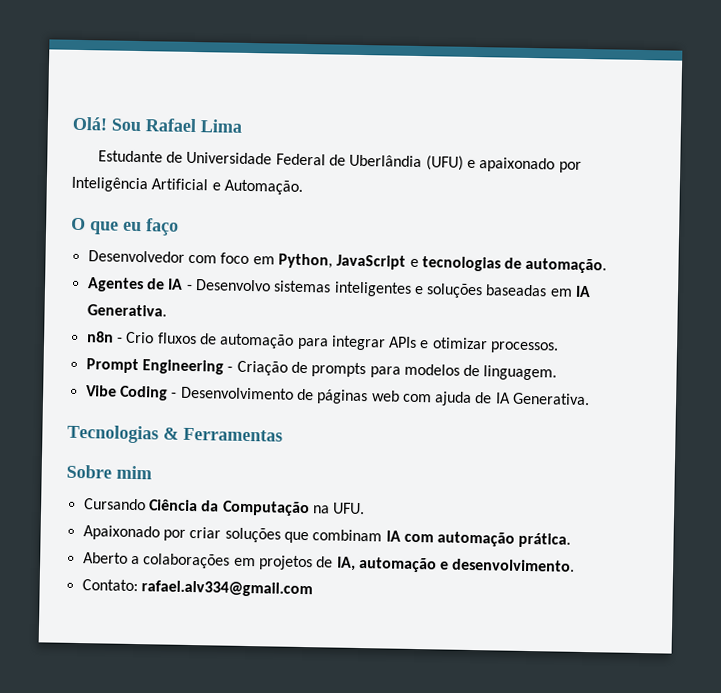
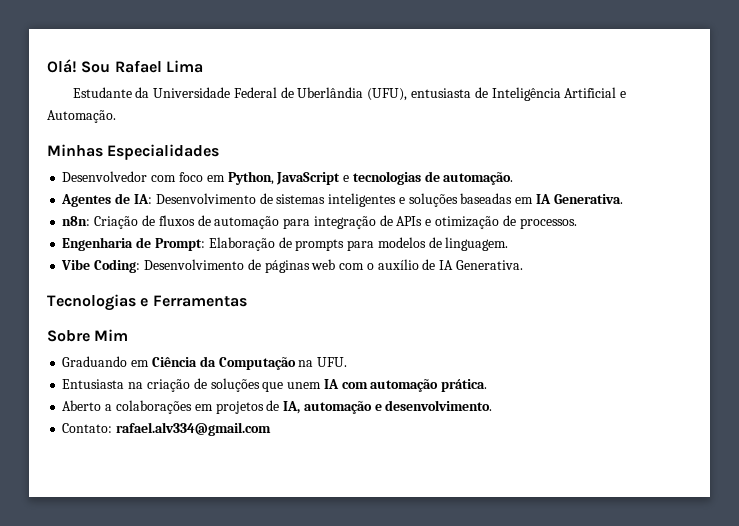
- Estudante de Universidade Federal de Uberlândia (UFU) e apaixonado por Inteligência Artificial e Automação.
+ Estudante da Universidade Federal de Uberlândia (UFU), entusiasta de Inteligência Artificial e Automação.
- O que eu faço
+ Minhas Especialidades
- Agentes de IA - Desenvolvo sistemas inteligentes e soluções baseadas em IA Generativa.
+ Agentes de IA: Desenvolvimento de sistemas inteligentes e soluções baseadas em IA Generativa.
- n8n - Crio fluxos de automação para integrar APIs e otimizar processos.
- Prompt Engineering - Criação de prompts para modelos de linguagem.
+ n8n: Criação de fluxos de automação para integração de APIs e otimização de processos.
+ Engenharia de Prompt: Elaboração de prompts para modelos de linguagem.
- Vibe Coding - Desenvolvimento de páginas web com ajuda de IA Generativa.
+ Vibe Coding: Desenvolvimento de páginas web com o auxílio de IA Generativa.
- Tecnologias & Ferramentas
+ Tecnologias e Ferramentas
- Sobre mim
- Cursando Ciência da Computação na UFU.
+ Sobre Mim
+ Graduando em Ciência da Computação na UFU.
- Apaixonado por criar soluções que combinam IA com automação prática.
+ Entusiasta na criação de soluções que unem IA com automação prática.

